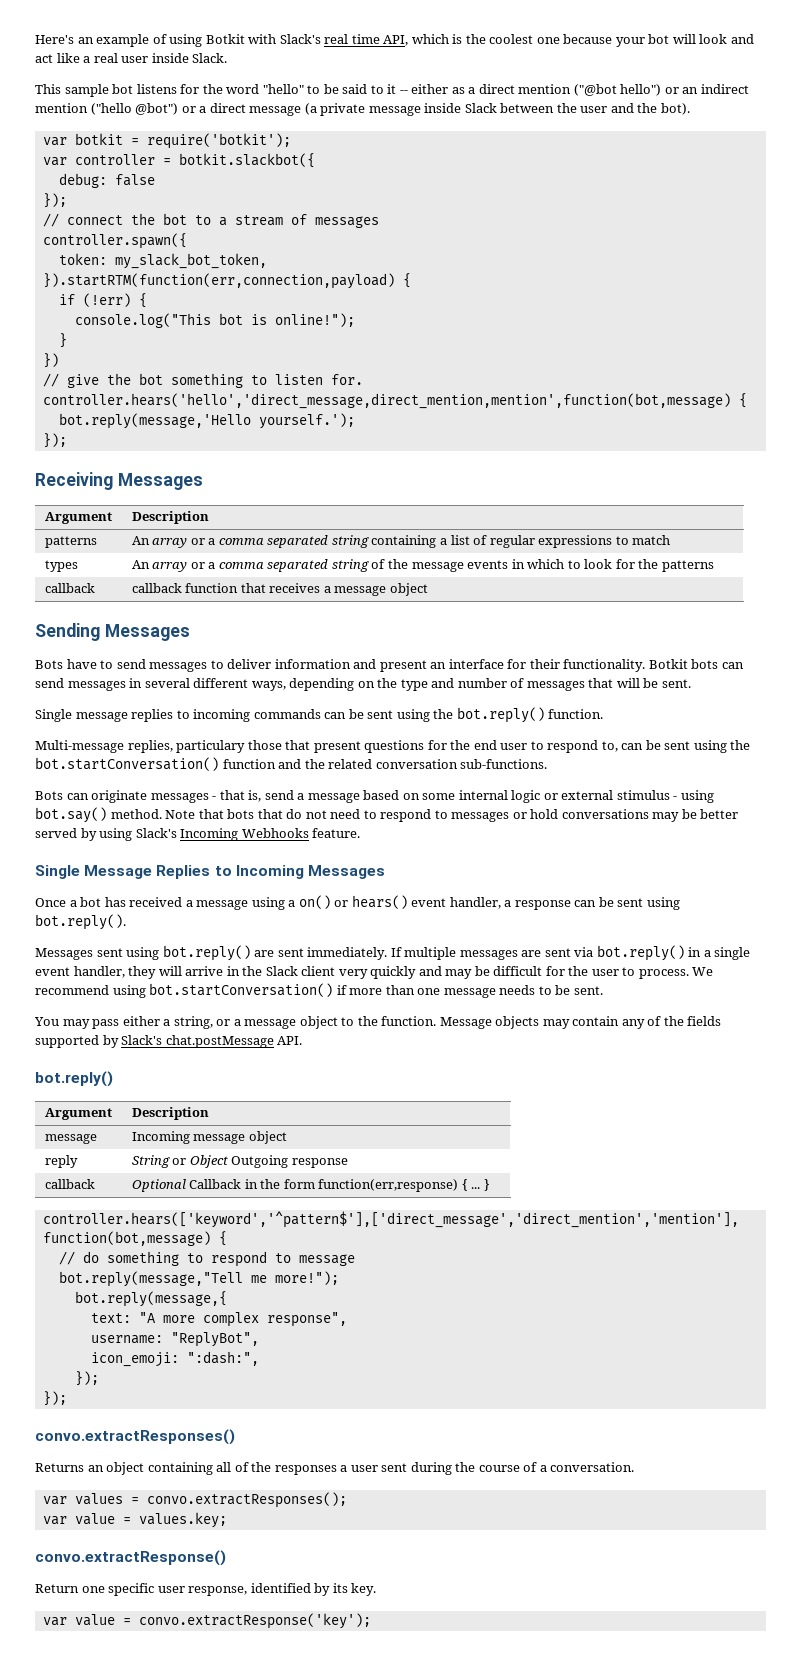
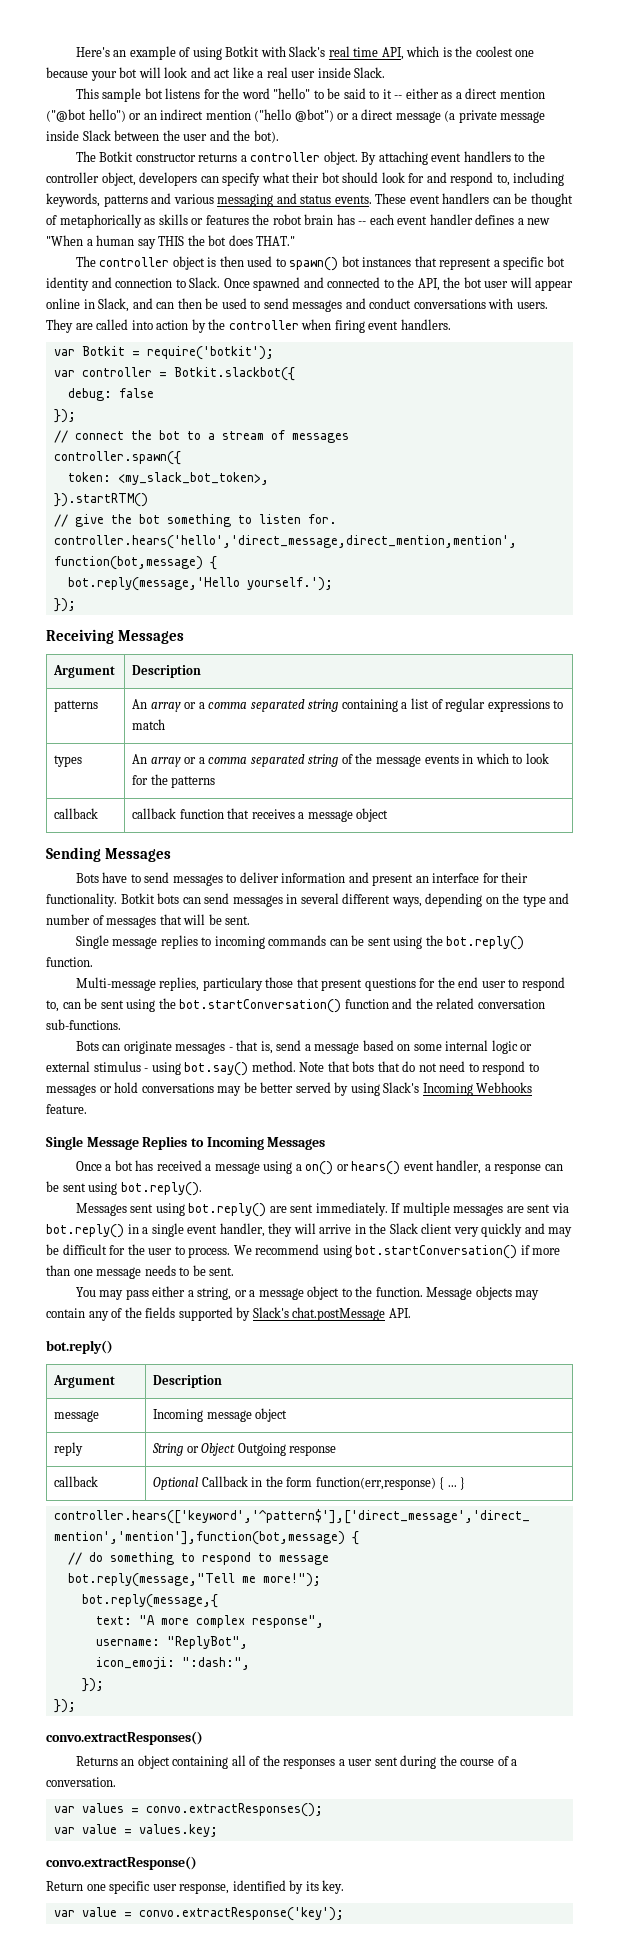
- var botkit = require('botkit');
+ The Botkit constructor returns a controller object. By attaching event handlers to the controller object, developers can specify what their bot should look for and respond to, including keywords, patterns and various messaging and status events. These event handlers can be thought of metaphorically as skills or features the robot brain has -- each event handler defines a new "When a human say THIS the bot does THAT."
+ The controller object is then used to spawn() bot instances that represent a specific bot identity and connection to Slack. Once spawned and connected to the API, the bot user will appear online in Slack, and can then be used to send messages and conduct conversations with users. They are called into action by the controller when firing event handlers.
+ var Botkit = require('botkit');
- var controller = botkit.slackbot({
+ var controller = Botkit.slackbot({
- token: my_slack_bot_token,
- }).startRTM(function(err,connection,payload) {
- if (!err) {
- console.log("This bot is online!");
- }
- })
+ token: <my_slack_bot_token>,
+ }).startRTM()

